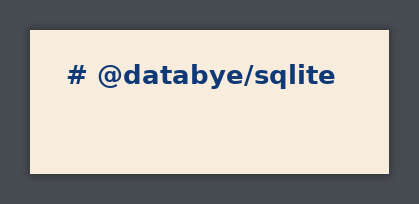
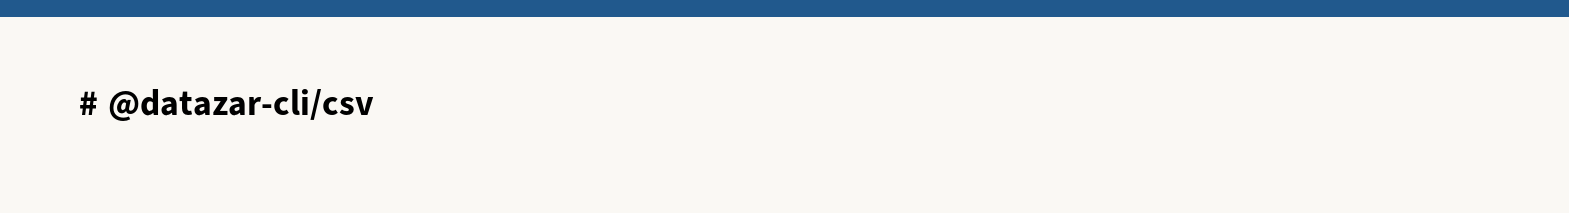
- # @databye/sqlite
+ # @datazar-cli/csv

